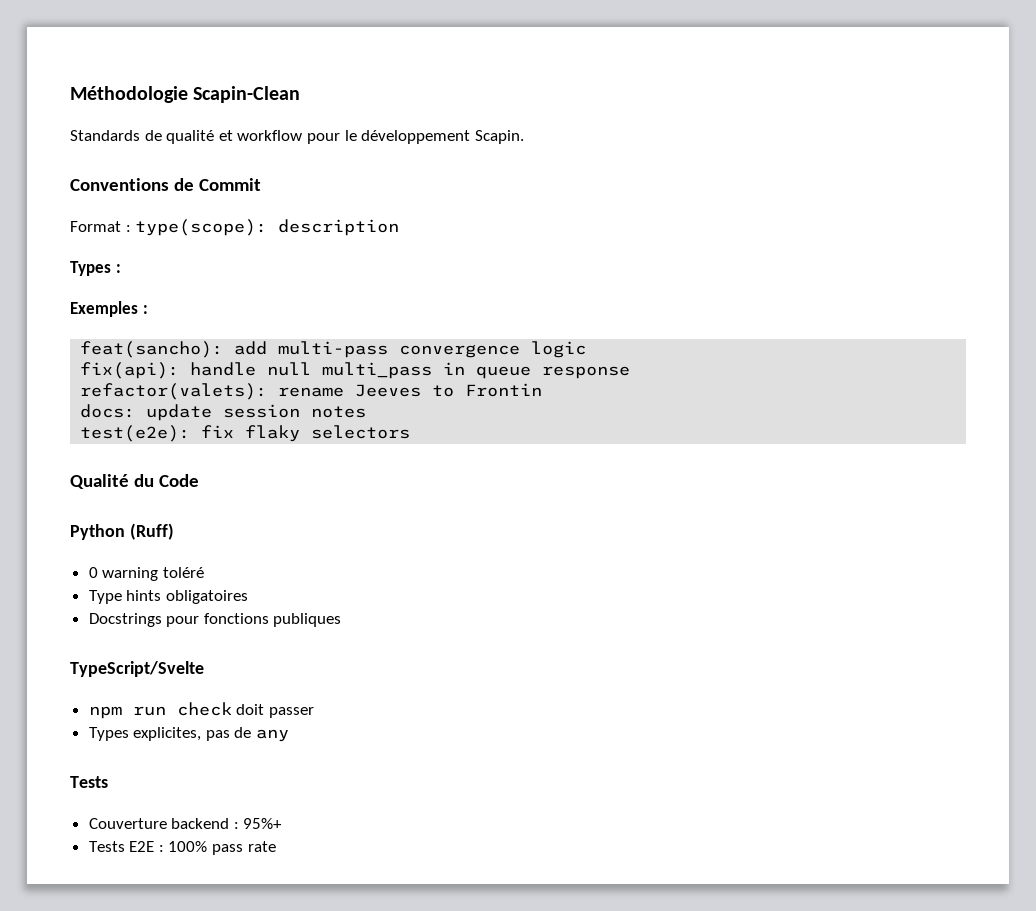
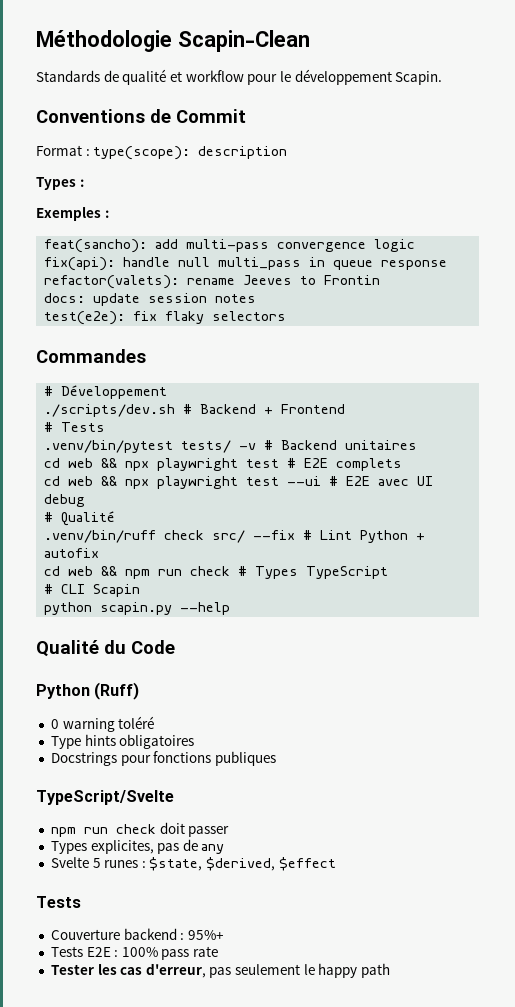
+ Commandes
+ # Développement
+ ./scripts/dev.sh # Backend + Frontend
+ # Tests
+ .venv/bin/pytest tests/ -v # Backend unitaires
+ cd web && npx playwright test # E2E complets
+ cd web && npx playwright test --ui # E2E avec UI debug
+ # Qualité
+ .venv/bin/ruff check src/ --fix # Lint Python + autofix
+ cd web && npm run check # Types TypeScript
+ # CLI Scapin
+ python scapin.py --help
+ Svelte 5 runes : $state, $derived, $effect
+ Tester les cas d'erreur, pas seulement le happy path

